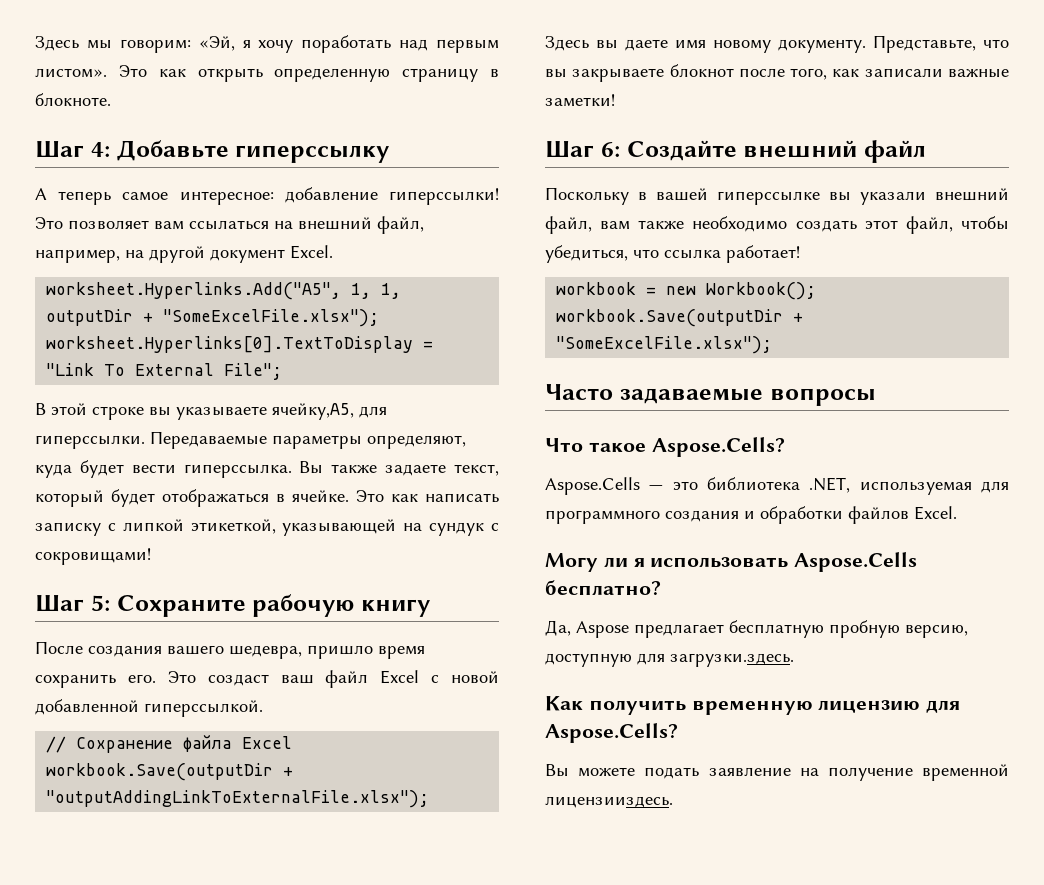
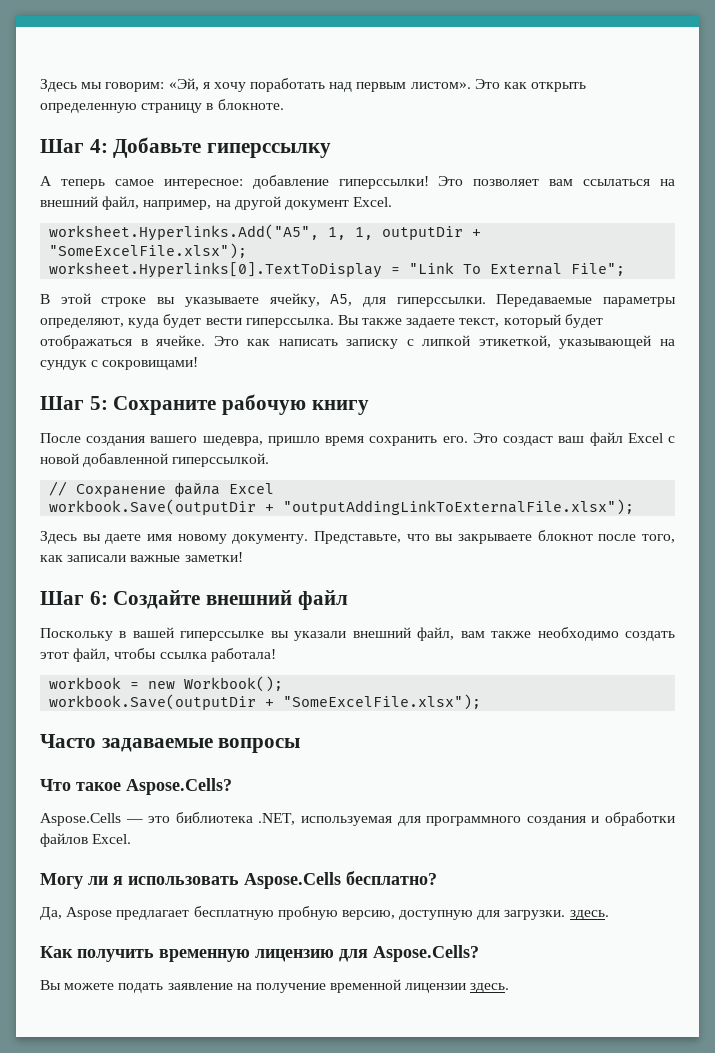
- В этой строке вы указываете ячейку,A5, для гиперссылки.
+ В этой строке вы указываете ячейку, A5, для гиперссылки.
- Поскольку в вашей гиперссылке вы указали внешний файл, вам также необходимо создать этот файл, чтобы убедиться, что ссылка работает!
+ Поскольку в вашей гиперссылке вы указали внешний файл, вам также необходимо создать этот файл, чтобы ссылка работала!
- Да, Aspose предлагает бесплатную пробную версию, доступную для загрузки.здесь.
+ Да, Aspose предлагает бесплатную пробную версию, доступную для загрузки. здесь.
- Вы можете подать заявление на получение временной лицензииздесь.
+ Вы можете подать заявление на получение временной лицензии здесь.

